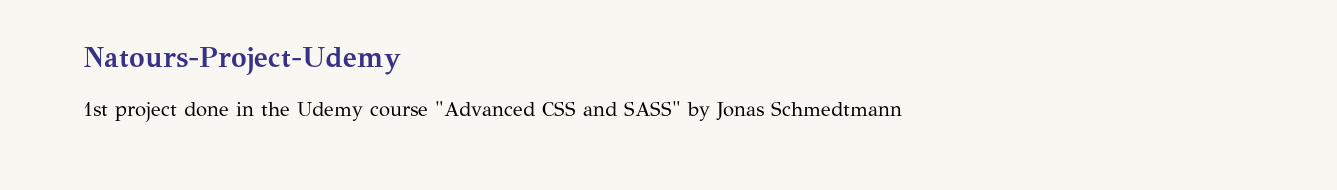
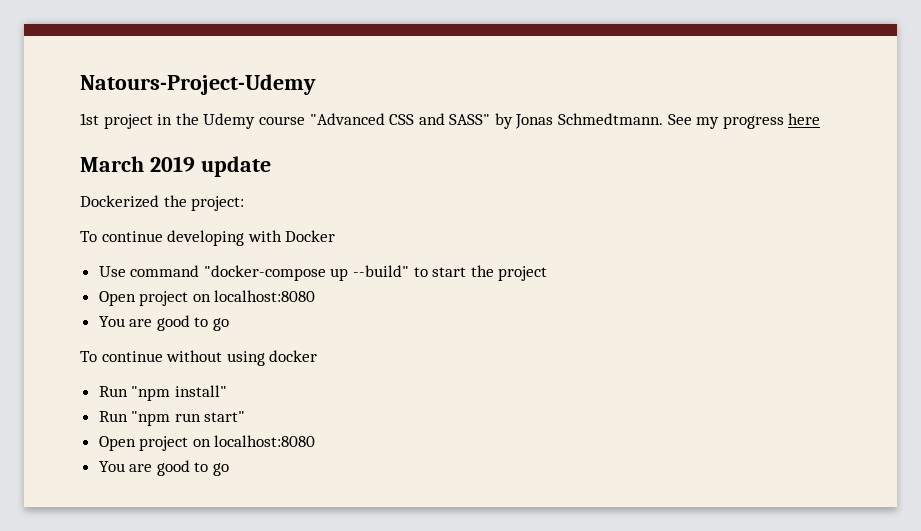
- 1st project done in the Udemy course "Advanced CSS and SASS" by Jonas Schmedtmann
+ 1st project in the Udemy course "Advanced CSS and SASS" by Jonas Schmedtmann. See my progress here
+ March 2019 update
+ Dockerized the project:
+ To continue developing with Docker
+ Use command "docker-compose up --build" to start the project
+ Open project on localhost:8080
+ You are good to go
+ To continue without using docker
+ Run "npm install"
+ Run "npm run start"
+ Open project on localhost:8080
+ You are good to go

